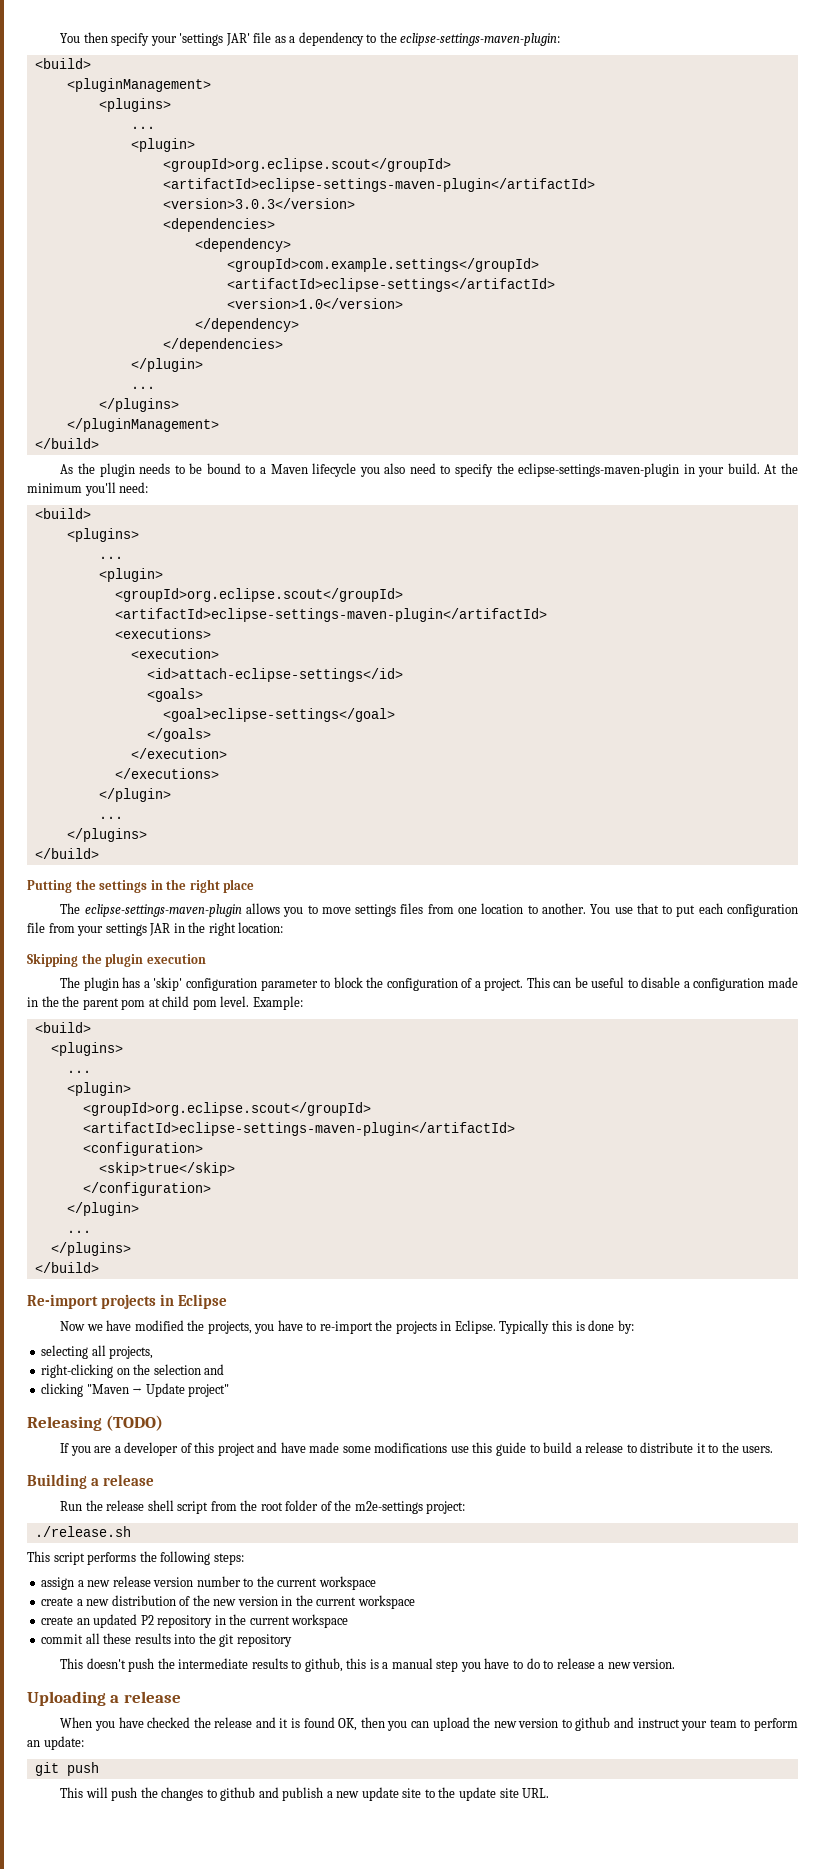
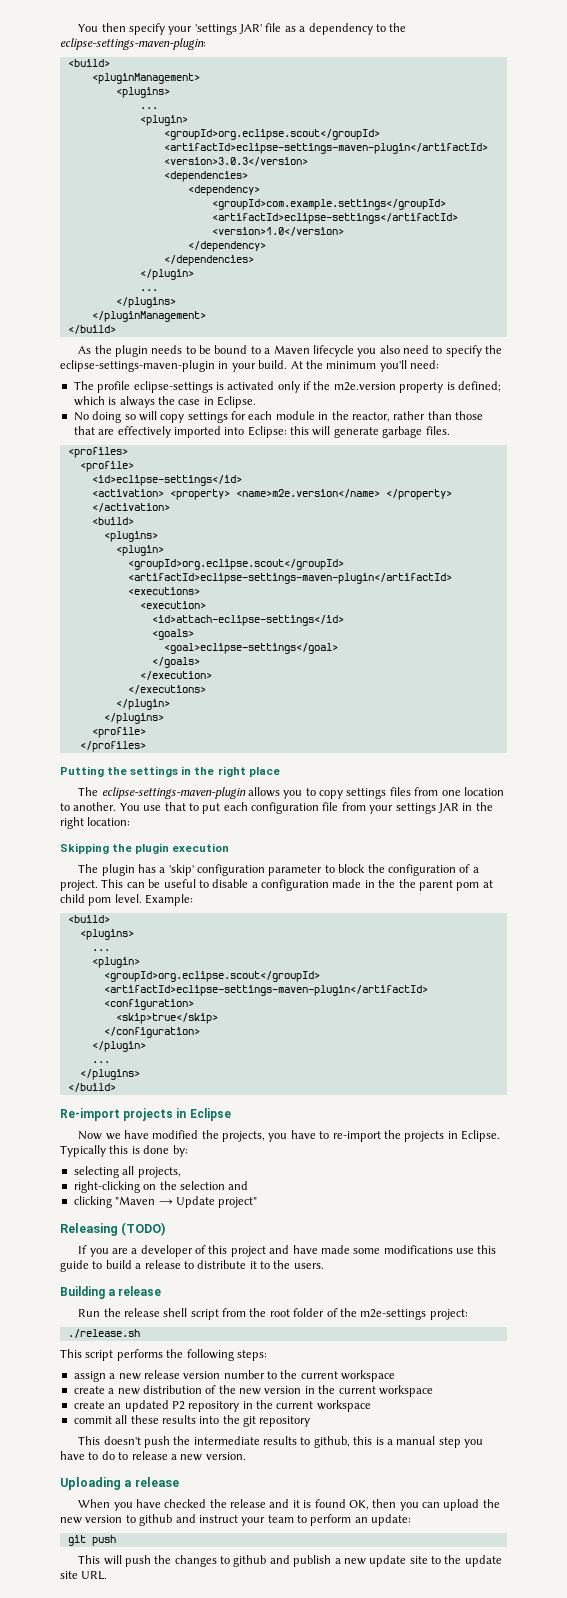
  At the minimum you'll need:
+ The profile eclipse-settings is activated only if the m2e.version property is defined; which is always the case in Eclipse.
+ No doing so will copy settings for each module in the reactor, rather than those that are effectively imported into Eclipse: this will generate garbage files.
+ <profiles>
+ <profile>
+ <id>eclipse-settings</id>
+ <activation> <property> <name>m2e.version</name> </property> </activation>
  <build>
  <plugins>
- ...
  </executions>
  </plugin>
- ...
  </plugins>
- </build>
+ <profile>
+ </profiles>
- The eclipse-settings-maven-plugin allows you to move settings files from one location to another.
+ The eclipse-settings-maven-plugin allows you to copy settings files from one location to another.

